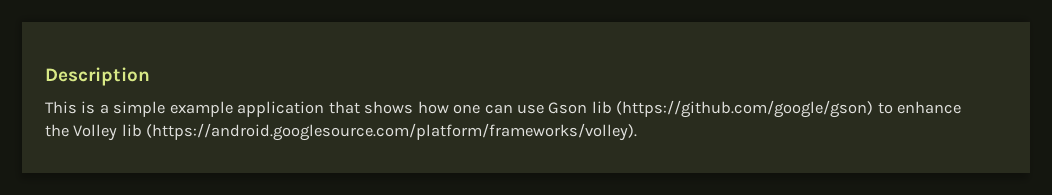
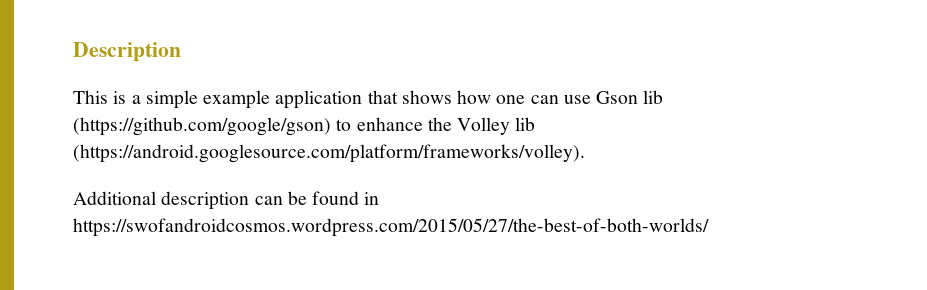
+ Additional description can be found in https://swofandroidcosmos.wordpress.com/2015/05/27/the-best-of-both-worlds/

